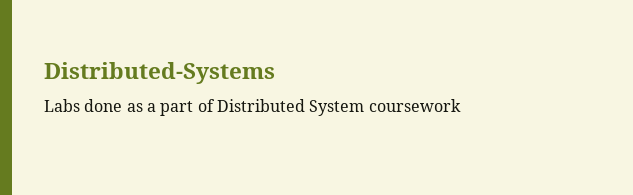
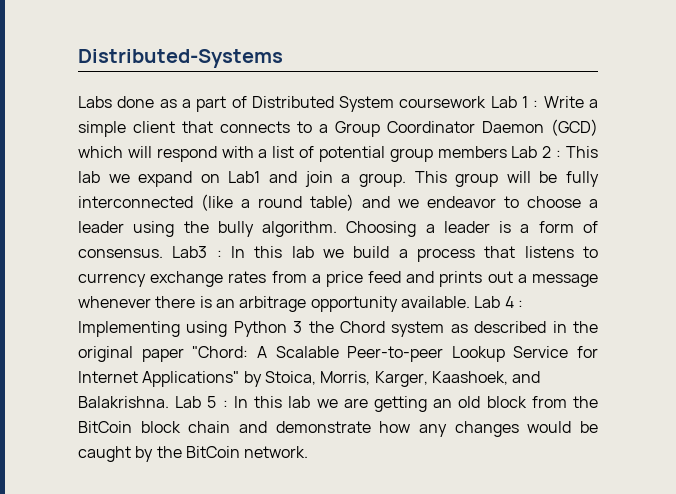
- Labs done as a part of Distributed System coursework
+ Labs done as a part of Distributed System coursework Lab 1 : Write a simple client that connects to a Group Coordinator Daemon (GCD) which will respond with a list of potential group members Lab 2 : This lab we expand on Lab1 and join a group. This group will be fully interconnected (like a round table) and we endeavor to choose a leader using the bully algorithm. Choosing a leader is a form of consensus. Lab3 : In this lab we build a process that listens to currency exchange rates from a price feed and prints out a message whenever there is an arbitrage opportunity available. Lab 4 : Implementing using Python 3 the Chord system as described in the original paper "Chord: A Scalable Peer-to-peer Lookup Service for Internet Applications" by Stoica, Morris, Karger, Kaashoek, and Balakrishna. Lab 5 : In this lab we are getting an old block from the BitCoin block chain and demonstrate how any changes would be caught by the BitCoin network.

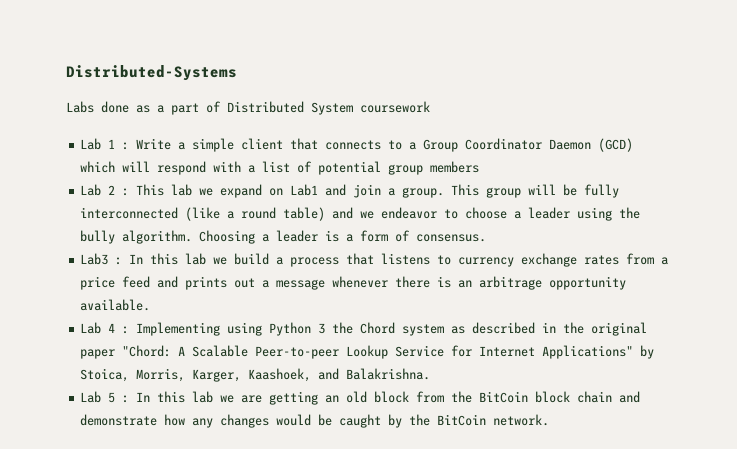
- Labs done as a part of Distributed System coursework Lab 1 : Write a simple client that connects to a Group Coordinator Daemon (GCD) which will respond with a list of potential group members Lab 2 : This lab we expand on Lab1 and join a group.
+ Labs done as a part of Distributed System coursework
+ Lab 1 : Write a simple client that connects to a Group Coordinator Daemon (GCD) which will respond with a list of potential group members
+ Lab 2 : This lab we expand on Lab1 and join a group.
- Choosing a leader is a form of consensus. Lab3 :
+ Choosing a leader is a form of consensus.
+ Lab3 :
- In this lab we build a process that listens to currency exchange rates from a price feed and prints out a message whenever there is an arbitrage opportunity available. Lab 4 :
+ In this lab we build a process that listens to currency exchange rates from a price feed and prints out a message whenever there is an arbitrage opportunity available.
+ Lab 4 :
- A Scalable Peer-to-peer Lookup Service for Internet Applications" by Stoica, Morris, Karger, Kaashoek, and Balakrishna. Lab 5 :
+ A Scalable Peer-to-peer Lookup Service for Internet Applications" by Stoica, Morris, Karger, Kaashoek, and Balakrishna.
+ Lab 5 :

